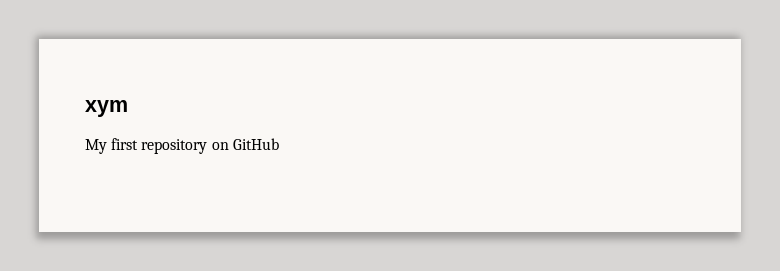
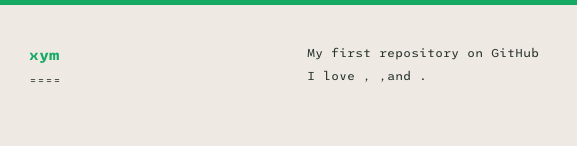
+ ====
+ I love , ,and .

